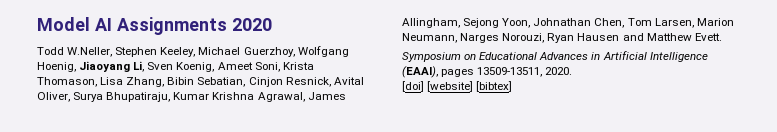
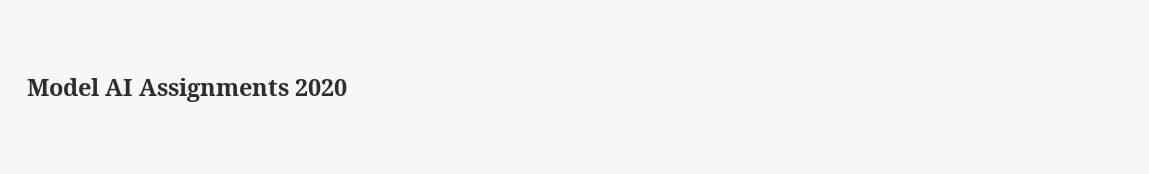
- Todd W.Neller, Stephen Keeley, Michael Guerzhoy, Wolfgang Hoenig, Jiaoyang Li, Sven Koenig, Ameet Soni, Krista Thomason, Lisa Zhang, Bibin Sebatian, Cinjon Resnick, Avital Oliver, Surya Bhupatiraju, Kumar Krishna Agrawal, James Allingham, Sejong Yoon, Johnathan Chen, Tom Larsen, Marion Neumann, Narges Norouzi, Ryan Hausen and Matthew Evett.
- Symposium on Educational Advances in Artificial Intelligence (EAAI), pages 13509-13511, 2020.
- [doi] [website] [bibtex]

